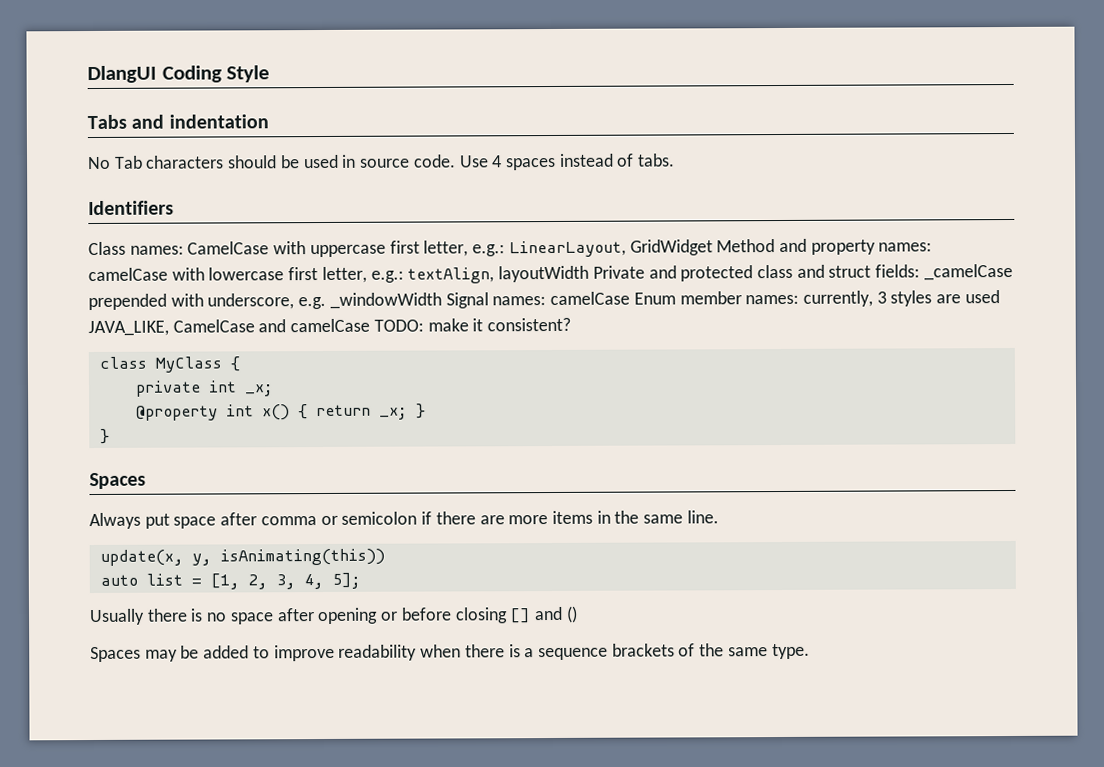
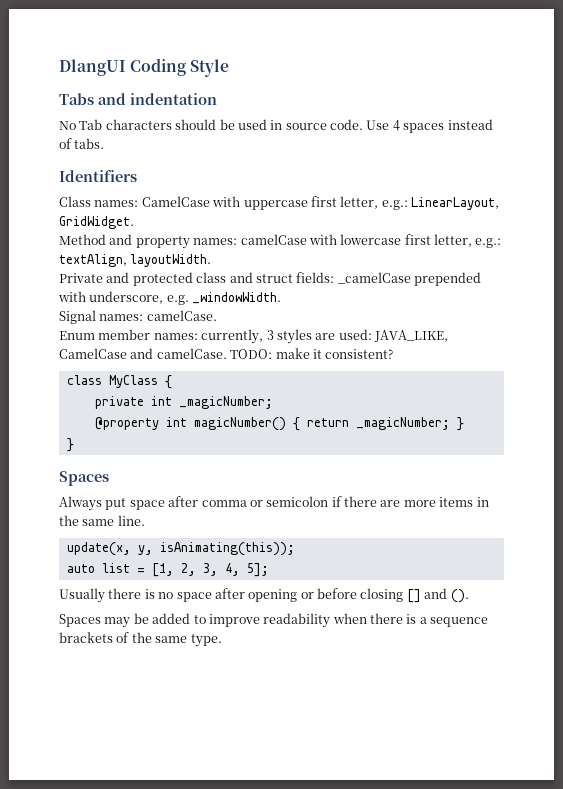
- Class names: CamelCase with uppercase first letter, e.g.: LinearLayout, GridWidget Method and property names: camelCase with lowercase first letter, e.g.: textAlign, layoutWidth Private and protected class and struct fields: _camelCase prepended with underscore, e.g. _windowWidth Signal names: camelCase Enum member names: currently, 3 styles are used JAVA_LIKE, CamelCase and camelCase TODO: make it consistent?
+ Class names: CamelCase with uppercase first letter, e.g.: LinearLayout, GridWidget.
+ Method and property names: camelCase with lowercase first letter, e.g.: textAlign, layoutWidth.
+ Private and protected class and struct fields: _camelCase prepended with underscore, e.g. _windowWidth.
+ Signal names: camelCase.
+ Enum member names: currently, 3 styles are used: JAVA_LIKE, CamelCase and camelCase. TODO: make it consistent?
- private int _x;
+ private int _magicNumber;
- @property int x() { return _x; }
+ @property int magicNumber() { return _magicNumber; }
- update(x, y, isAnimating(this))
+ update(x, y, isAnimating(this));
- Usually there is no space after opening or before closing [] and ()
+ Usually there is no space after opening or before closing [] and ().

